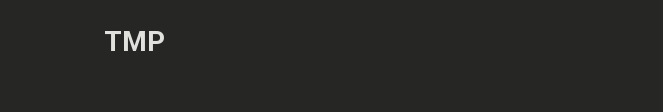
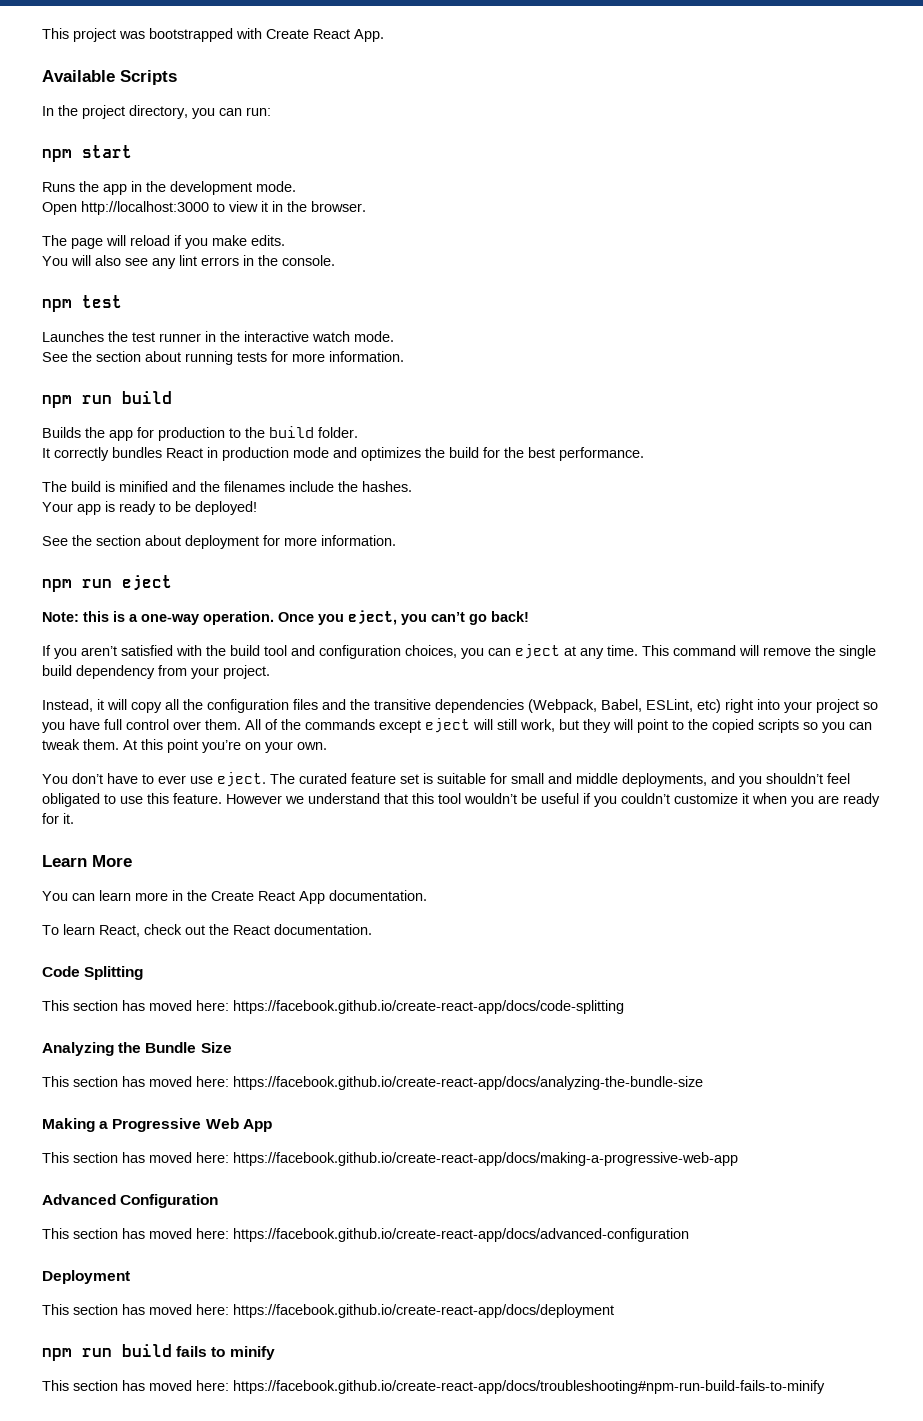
- TMP
+ This project was bootstrapped with Create React App.
+ Available Scripts
+ In the project directory, you can run:
+ npm start
+ Runs the app in the development mode.
+ Open http://localhost:3000 to view it in the browser.
+ The page will reload if you make edits.
+ You will also see any lint errors in the console.
+ npm test
+ Launches the test runner in the interactive watch mode.
+ See the section about running tests for more information.
+ npm run build
+ Builds the app for production to the build folder.
+ It correctly bundles React in production mode and optimizes the build for the best performance.
+ The build is minified and the filenames include the hashes.
+ Your app is ready to be deployed!
+ See the section about deployment for more information.
+ npm run eject
+ Note: this is a one-way operation. Once you eject, you can’t go back!
+ If you aren’t satisfied with the build tool and configuration choices, you can eject at any time. This command will remove the single build dependency from your project.
+ Instead, it will copy all the configuration files and the transitive dependencies (Webpack, Babel, ESLint, etc) right into your project so you have full control over them. All of the commands except eject will still work, but they will point to the copied scripts so you can tweak them. At this point you’re on your own.
+ You don’t have to ever use eject. The curated feature set is suitable for small and middle deployments, and you shouldn’t feel obligated to use this feature. However we understand that this tool wouldn’t be useful if you couldn’t customize it when you are ready for it.
+ Learn More
+ You can learn more in the Create React App documentation.
+ To learn React, check out the React documentation.
+ Code Splitting
+ This section has moved here: https://facebook.github.io/create-react-app/docs/code-splitting
+ Analyzing the Bundle Size
+ This section has moved here: https://facebook.github.io/create-react-app/docs/analyzing-the-bundle-size
+ Making a Progressive Web App
+ This section has moved here: https://facebook.github.io/create-react-app/docs/making-a-progressive-web-app
+ Advanced Configuration
+ This section has moved here: https://facebook.github.io/create-react-app/docs/advanced-configuration
+ Deployment
+ This section has moved here: https://facebook.github.io/create-react-app/docs/deployment
+ npm run build fails to minify
+ This section has moved here: https://facebook.github.io/create-react-app/docs/troubleshooting#npm-run-build-fails-to-minify

